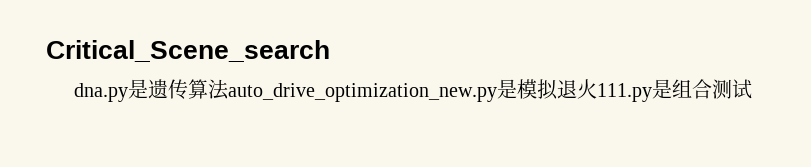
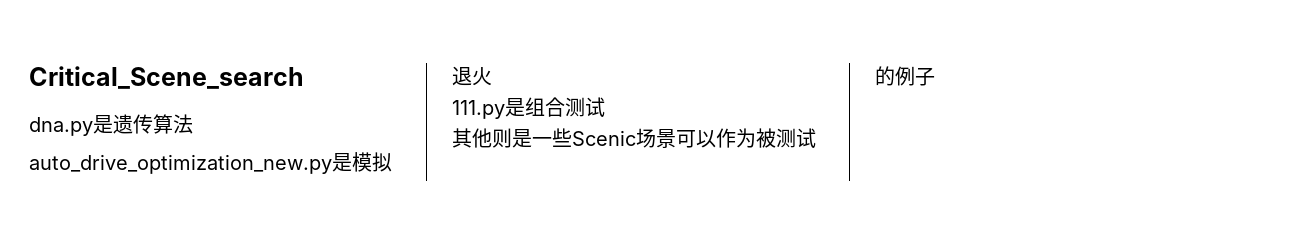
- dna.py是遗传算法auto_drive_optimization_new.py是模拟退火111.py是组合测试
+ dna.py是遗传算法
+ auto_drive_optimization_new.py是模拟退火
+ 111.py是组合测试
+ 其他则是一些Scenic场景可以作为被测试的例子

